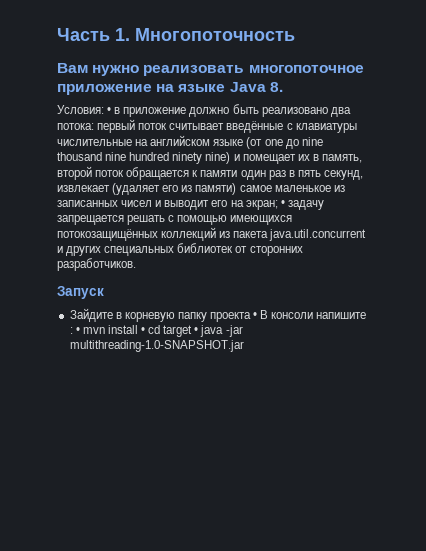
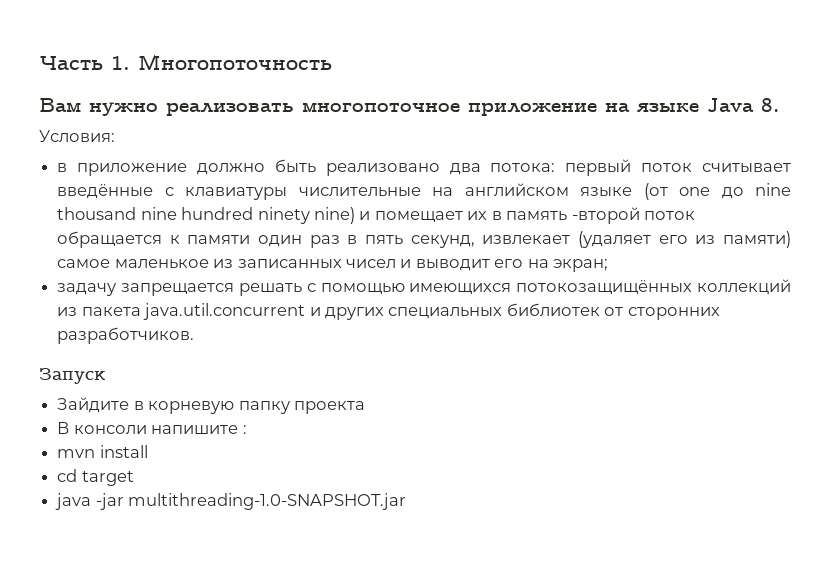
- Условия: • в приложение должно быть реализовано два потока:
+ Условия:
+ в приложение должно быть реализовано два потока:
- первый поток считывает введённые с клавиатуры числительные на английском языке (от one до nine thousand nine hundred ninety nine) и помещает их в память, второй поток обращается к памяти один раз в пять секунд, извлекает (удаляет его из памяти) самое маленькое из записанных чисел и выводит его на экран; • задачу запрещается решать с помощью имеющихся потокозащищённых коллекций из пакета java.util.concurrent и других специальных библиотек от сторонних разработчиков.
+ первый поток считывает введённые с клавиатуры числительные на английском языке (от one до nine thousand nine hundred ninety nine) и помещает их в память -второй поток обращается к памяти один раз в пять секунд, извлекает (удаляет его из памяти) самое маленькое из записанных чисел и выводит его на экран;
+ задачу запрещается решать с помощью имеющихся потокозащищённых коллекций из пакета java.util.concurrent и других специальных библиотек от сторонних разработчиков.
- Зайдите в корневую папку проекта • В консоли напишите : • mvn install • cd target • java -jar multithreading-1.0-SNAPSHOT.jar
+ Зайдите в корневую папку проекта
+ В консоли напишите :
+ mvn install
+ cd target
+ java -jar multithreading-1.0-SNAPSHOT.jar

